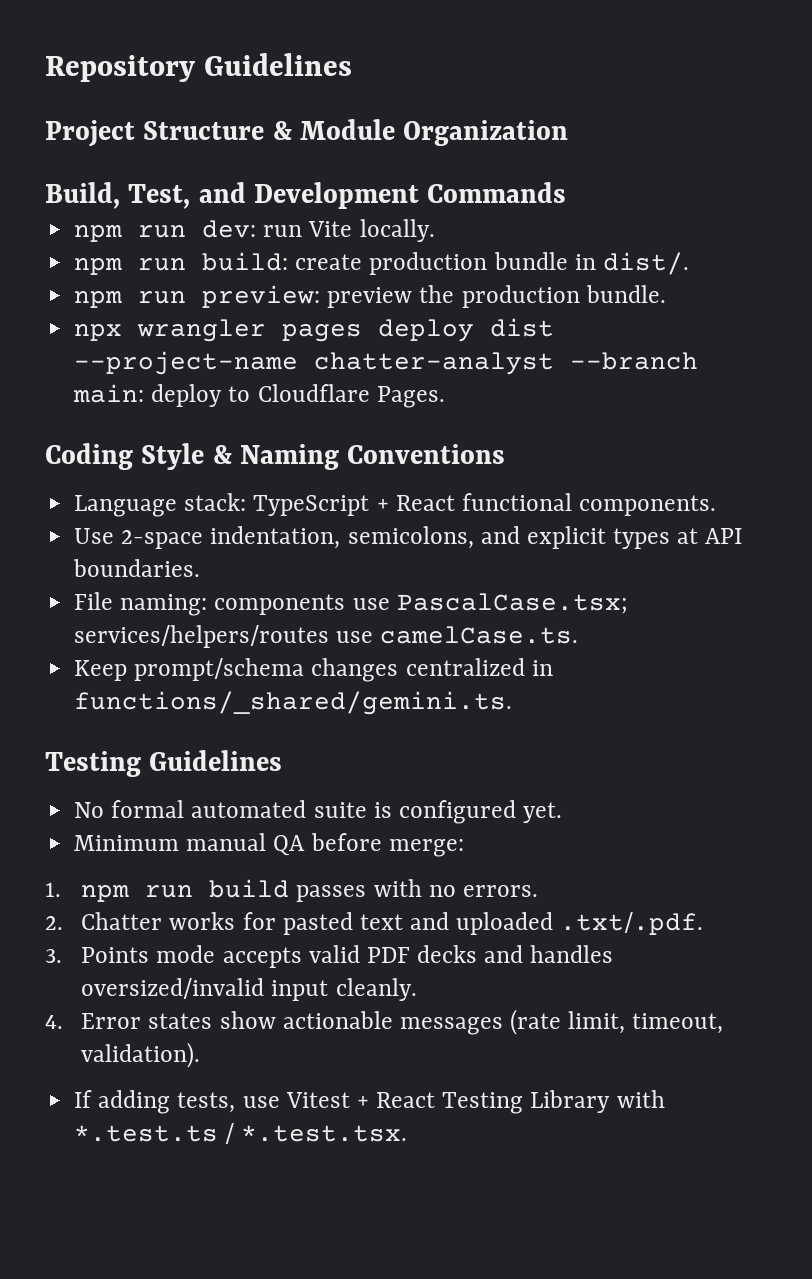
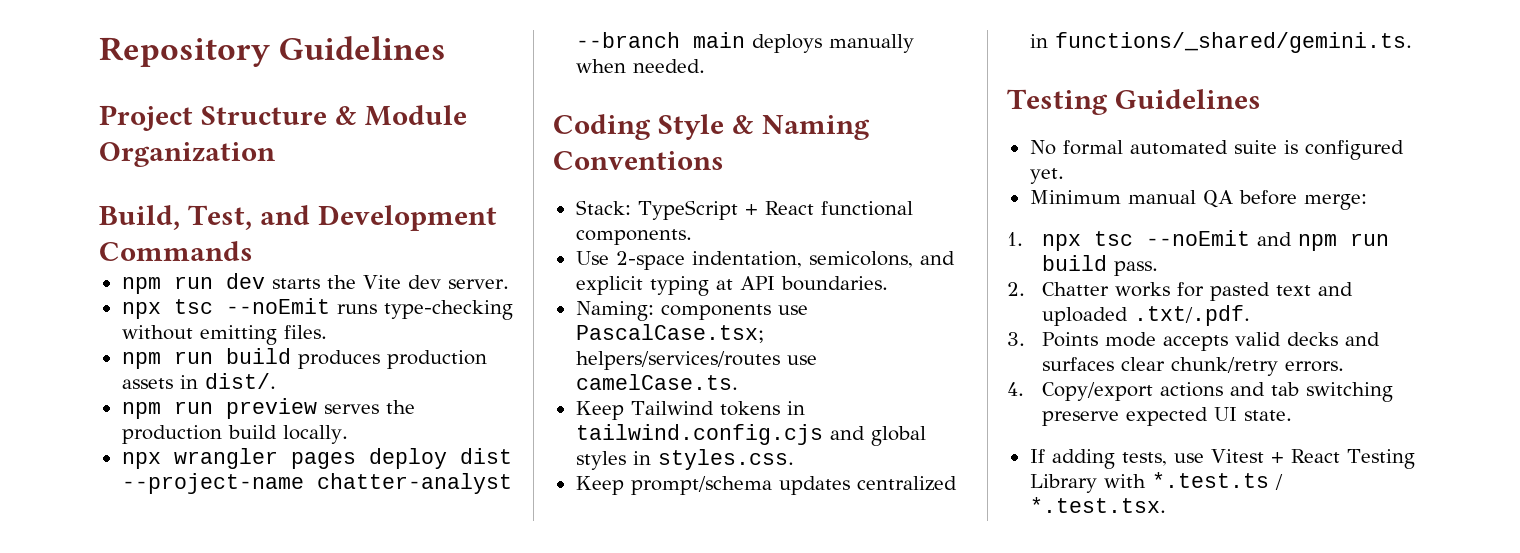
- npm run dev: run Vite locally.
- npm run build: create production bundle in dist/.
- npm run preview: preview the production bundle.
+ npm run dev starts the Vite dev server.
+ npx tsc --noEmit runs type-checking without emitting files.
+ npm run build produces production assets in dist/.
+ npm run preview serves the production build locally.
- npx wrangler pages deploy dist --project-name chatter-analyst --branch main: deploy to Cloudflare Pages.
+ npx wrangler pages deploy dist --project-name chatter-analyst --branch main deploys manually when needed.
- Language stack: TypeScript + React functional components.
+ Stack: TypeScript + React functional components.
- Use 2-space indentation, semicolons, and explicit types at API boundaries.
+ Use 2-space indentation, semicolons, and explicit typing at API boundaries.
- File naming: components use PascalCase.tsx; services/helpers/routes use camelCase.ts.
+ Naming: components use PascalCase.tsx; helpers/services/routes use camelCase.ts.
+ Keep Tailwind tokens in tailwind.config.cjs and global styles in styles.css.
- Keep prompt/schema changes centralized in functions/_shared/gemini.ts.
+ Keep prompt/schema updates centralized in functions/_shared/gemini.ts.
- 1. npm run build passes with no errors.
+ 1. npx tsc --noEmit and npm run build pass.
- 3. Points mode accepts valid PDF decks and handles oversized/invalid input cleanly.
- 4. Error states show actionable messages (rate limit, timeout, validation).
+ 3. Points mode accepts valid decks and surfaces clear chunk/retry errors.
+ 4. Copy/export actions and tab switching preserve expected UI state.

